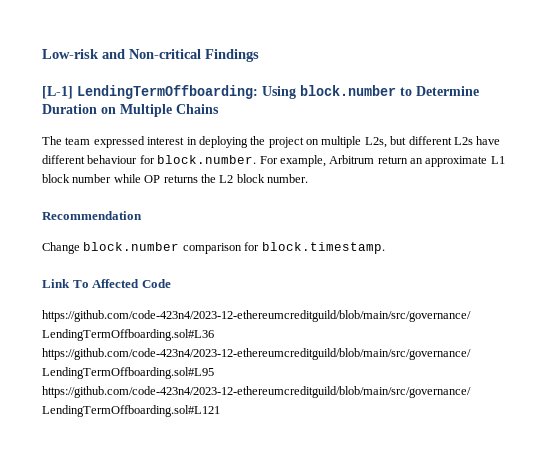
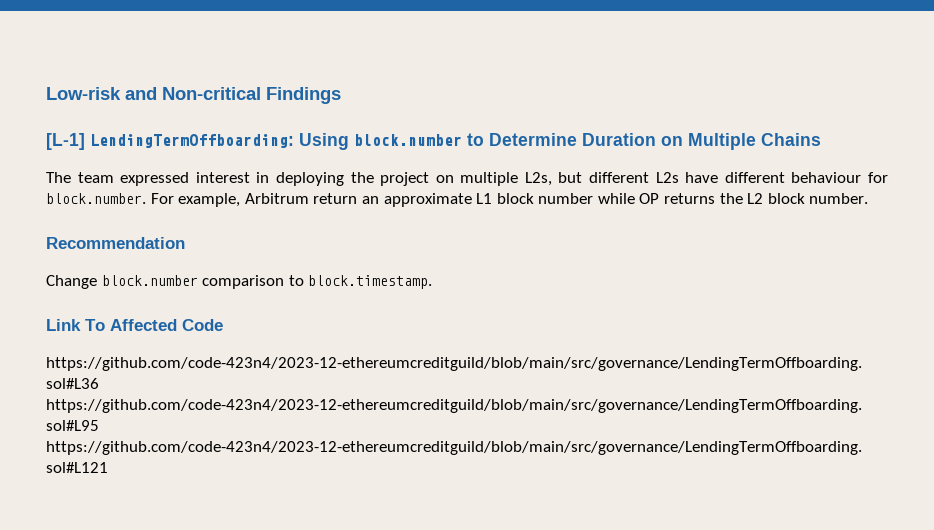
- Change block.number comparison for block.timestamp.
+ Change block.number comparison to block.timestamp.

